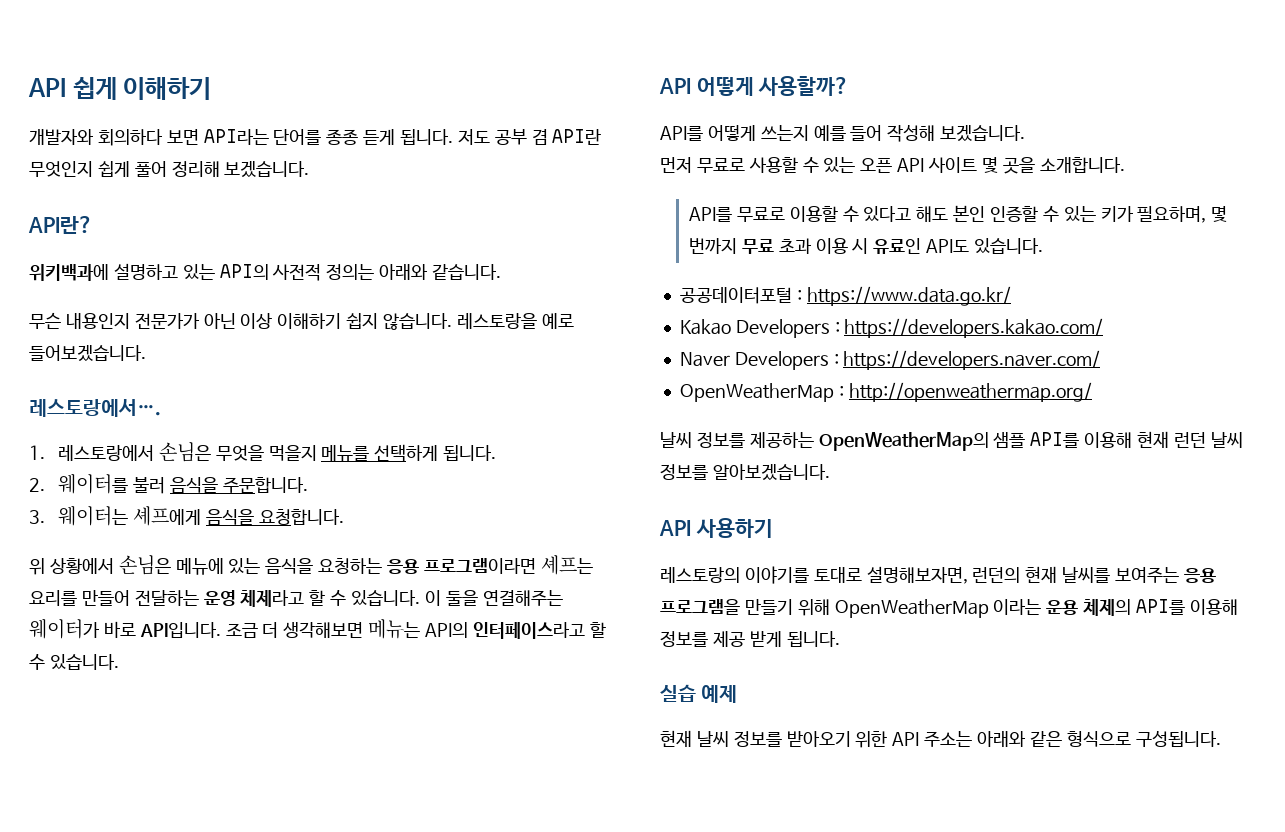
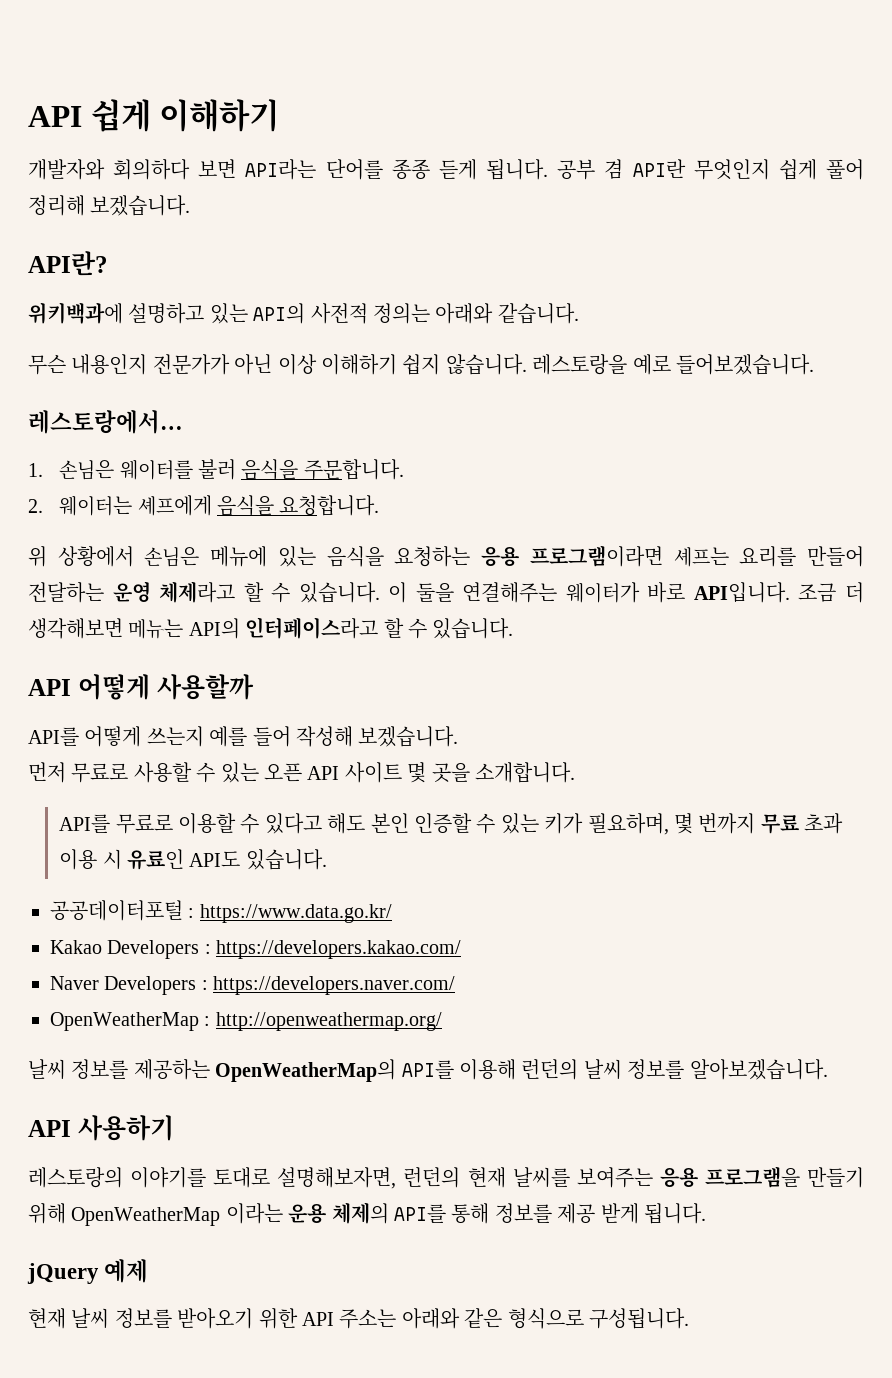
- 저도 공부 겸 API란 무엇인지 쉽게 풀어 정리해 보겠습니다.
+ 공부 겸 API란 무엇인지 쉽게 풀어 정리해 보겠습니다.
- 레스토랑에서….
+ 레스토랑에서…
- 1. 레스토랑에서 손님은 무엇을 먹을지 메뉴를 선택하게 됩니다.
- 2. 웨이터를 불러 음식을 주문합니다.
+ 1. 손님은 웨이터를 불러 음식을 주문합니다.
- 3. 웨이터는 셰프에게 음식을 요청합니다.
+ 2. 웨이터는 셰프에게 음식을 요청합니다.
- API 어떻게 사용할까?
+ API 어떻게 사용할까
- 날씨 정보를 제공하는 OpenWeatherMap의 샘플 API를 이용해 현재 런던 날씨 정보를 알아보겠습니다.
+ 날씨 정보를 제공하는 OpenWeatherMap의 API를 이용해 런던의 날씨 정보를 알아보겠습니다.
- 레스토랑의 이야기를 토대로 설명해보자면, 런던의 현재 날씨를 보여주는 응용 프로그램을 만들기 위해 OpenWeatherMap 이라는 운용 체제의 API를 이용해 정보를 제공 받게 됩니다.
+ 레스토랑의 이야기를 토대로 설명해보자면, 런던의 현재 날씨를 보여주는 응용 프로그램을 만들기 위해 OpenWeatherMap 이라는 운용 체제의 API를 통해 정보를 제공 받게 됩니다.
- 실습 예제
+ jQuery 예제

